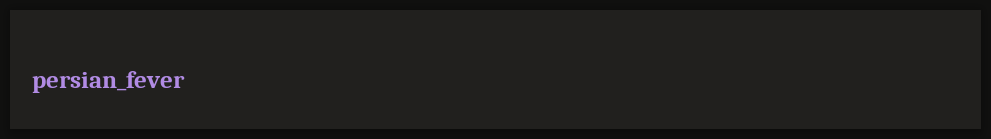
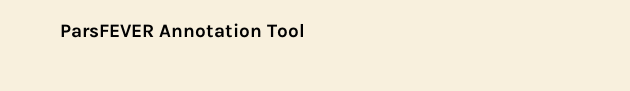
- persian_fever
+ ParsFEVER Annotation Tool

